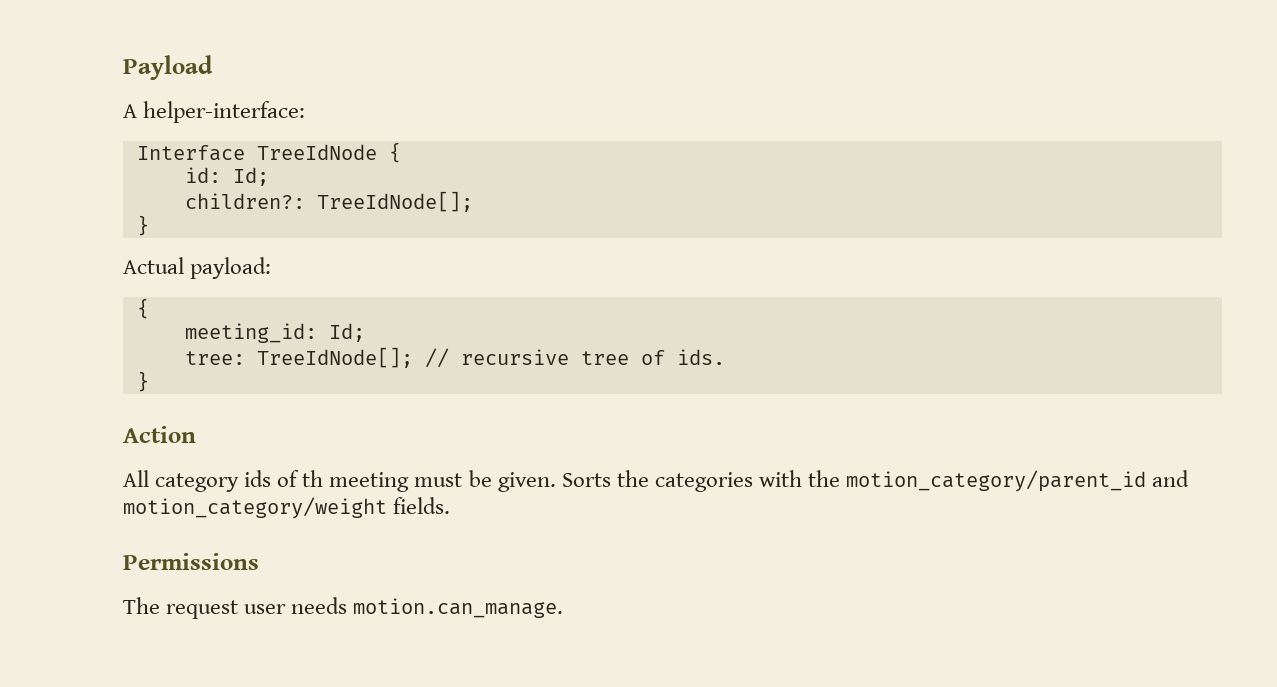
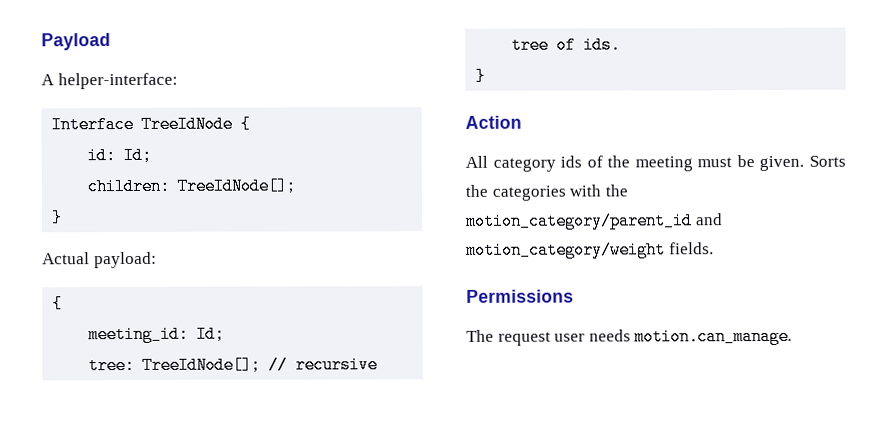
- children?: TreeIdNode[];
+ children: TreeIdNode[];
- All category ids of th meeting must be given.
+ All category ids of the meeting must be given.

